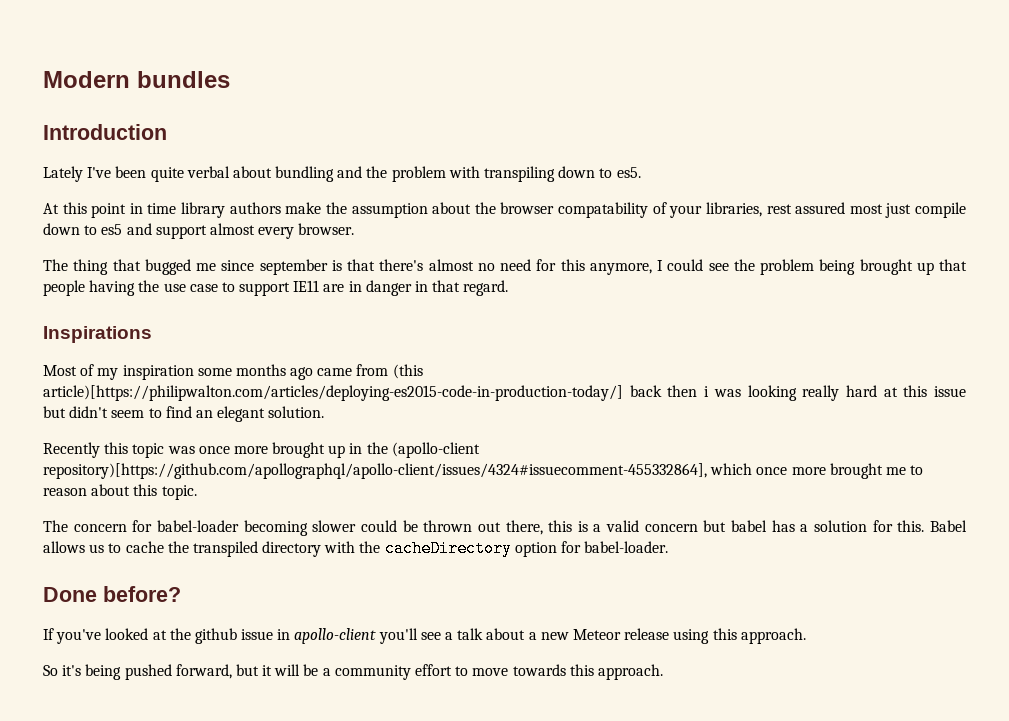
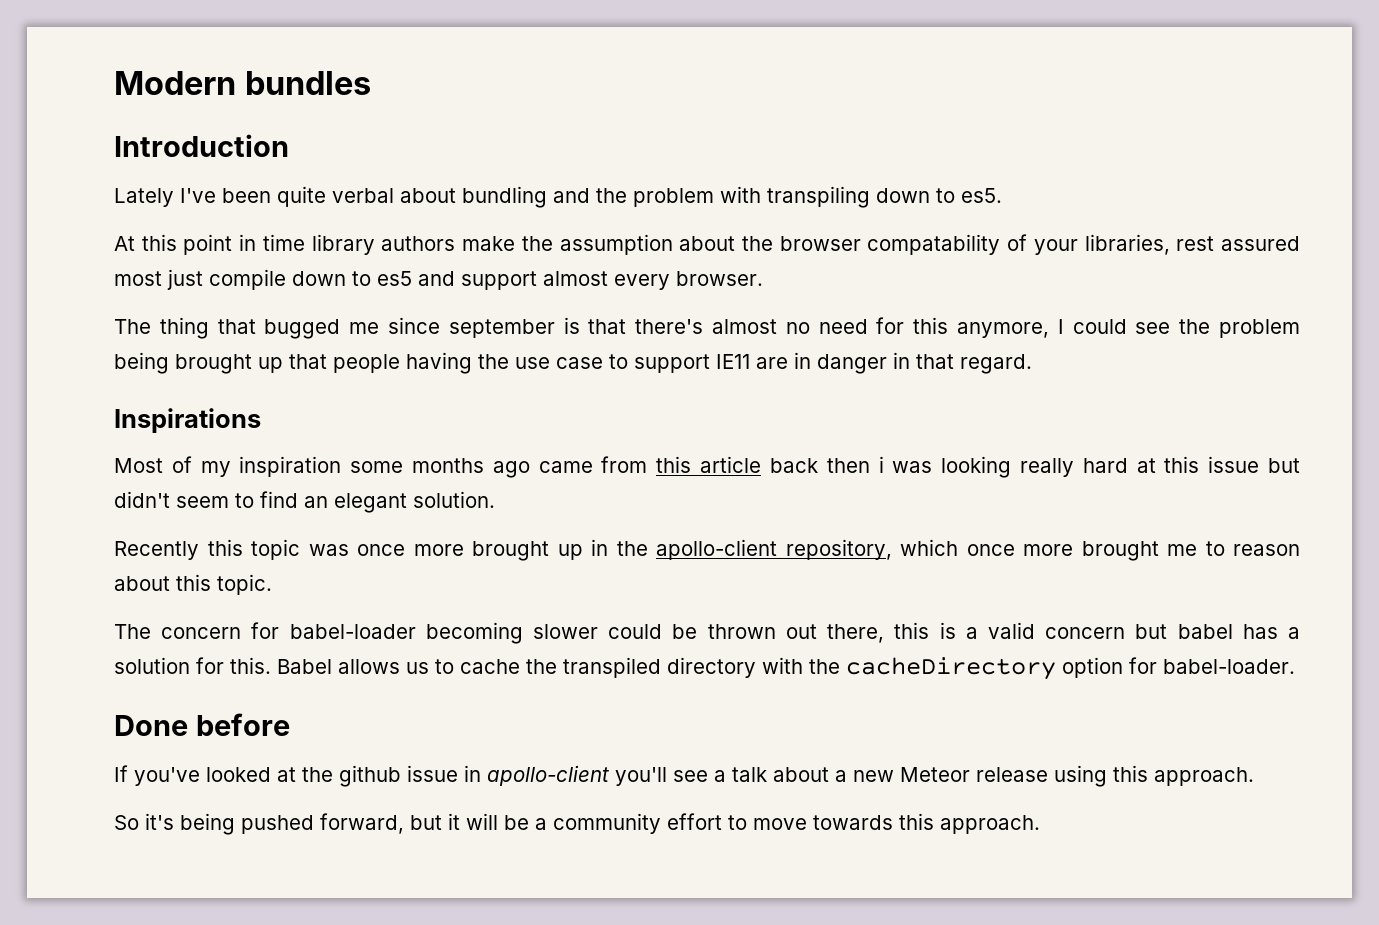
- Most of my inspiration some months ago came from (this article)[https://philipwalton.com/articles/deploying-es2015-code-in-production-today/] back then i was looking really hard at this issue but didn't seem to find an elegant solution.
+ Most of my inspiration some months ago came from this article back then i was looking really hard at this issue but didn't seem to find an elegant solution.
- Recently this topic was once more brought up in the (apollo-client repository)[https://github.com/apollographql/apollo-client/issues/4324#issuecomment-455332864], which once more brought me to reason about this topic.
+ Recently this topic was once more brought up in the apollo-client repository, which once more brought me to reason about this topic.
- Done before?
+ Done before

